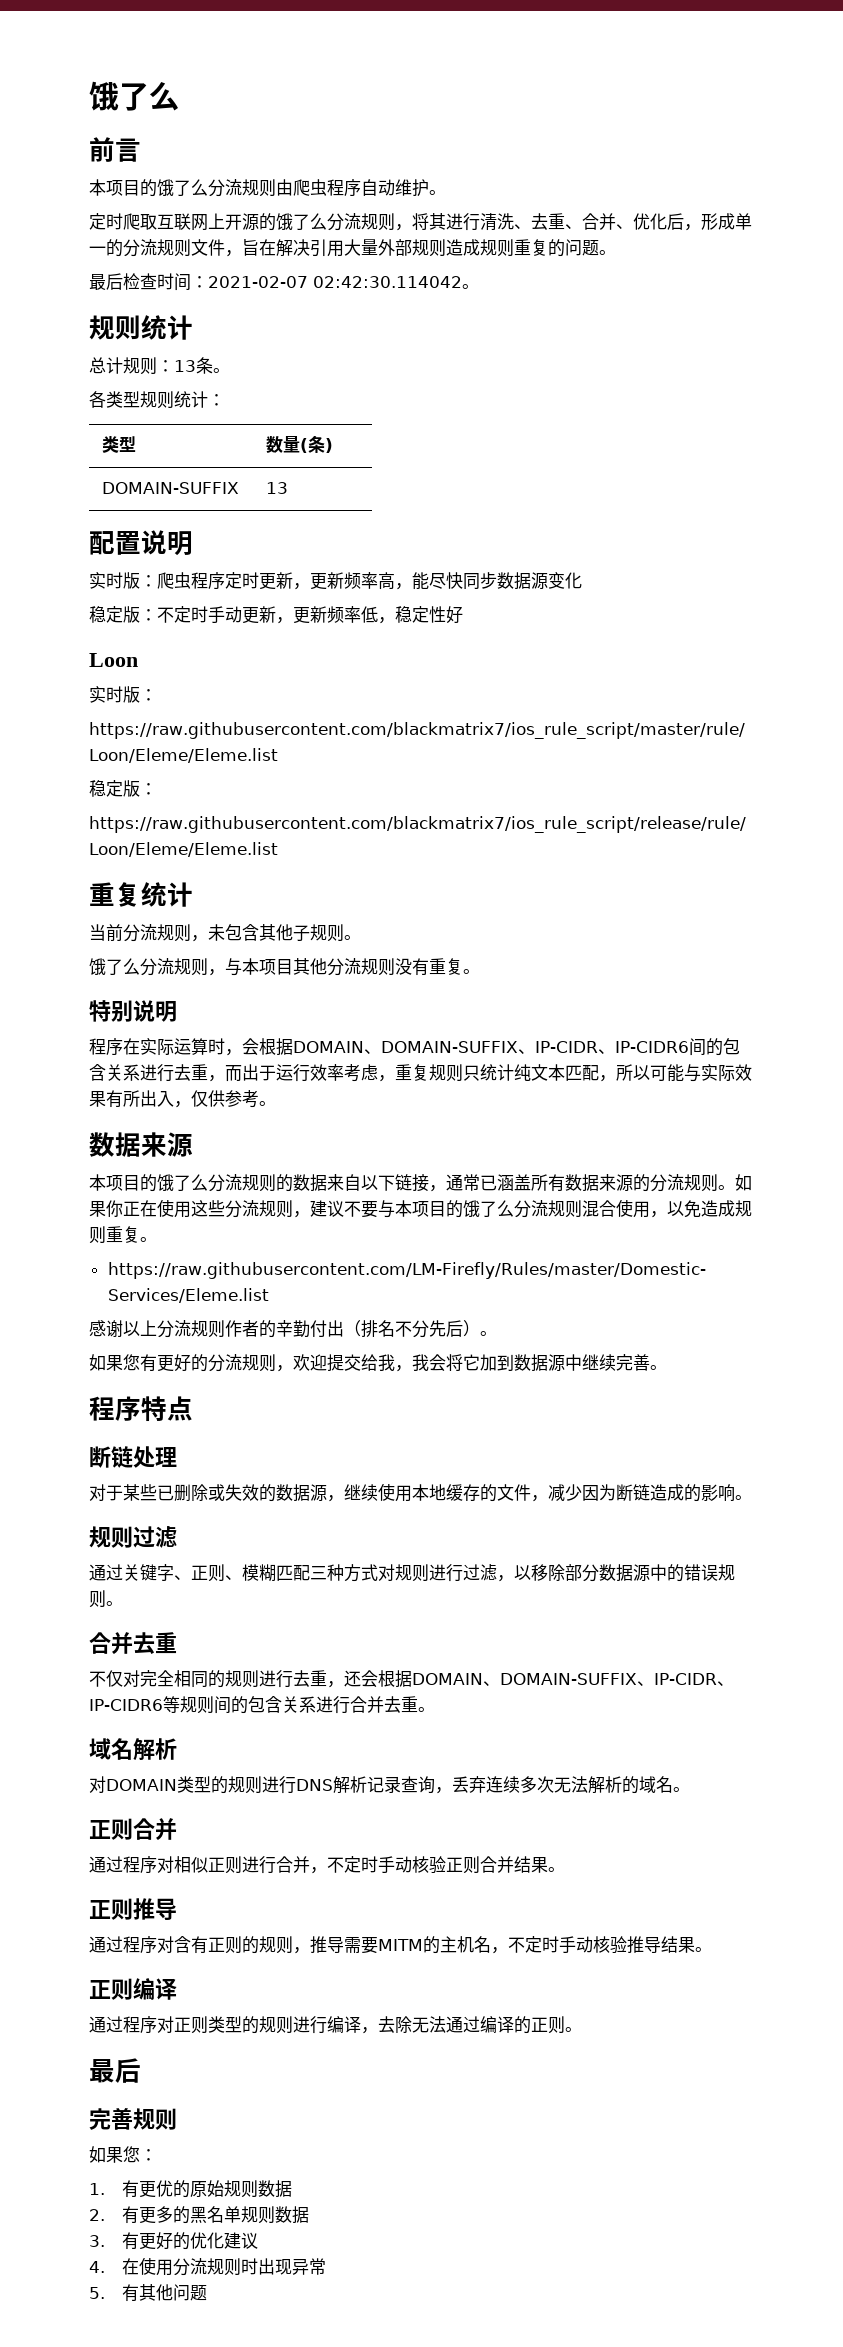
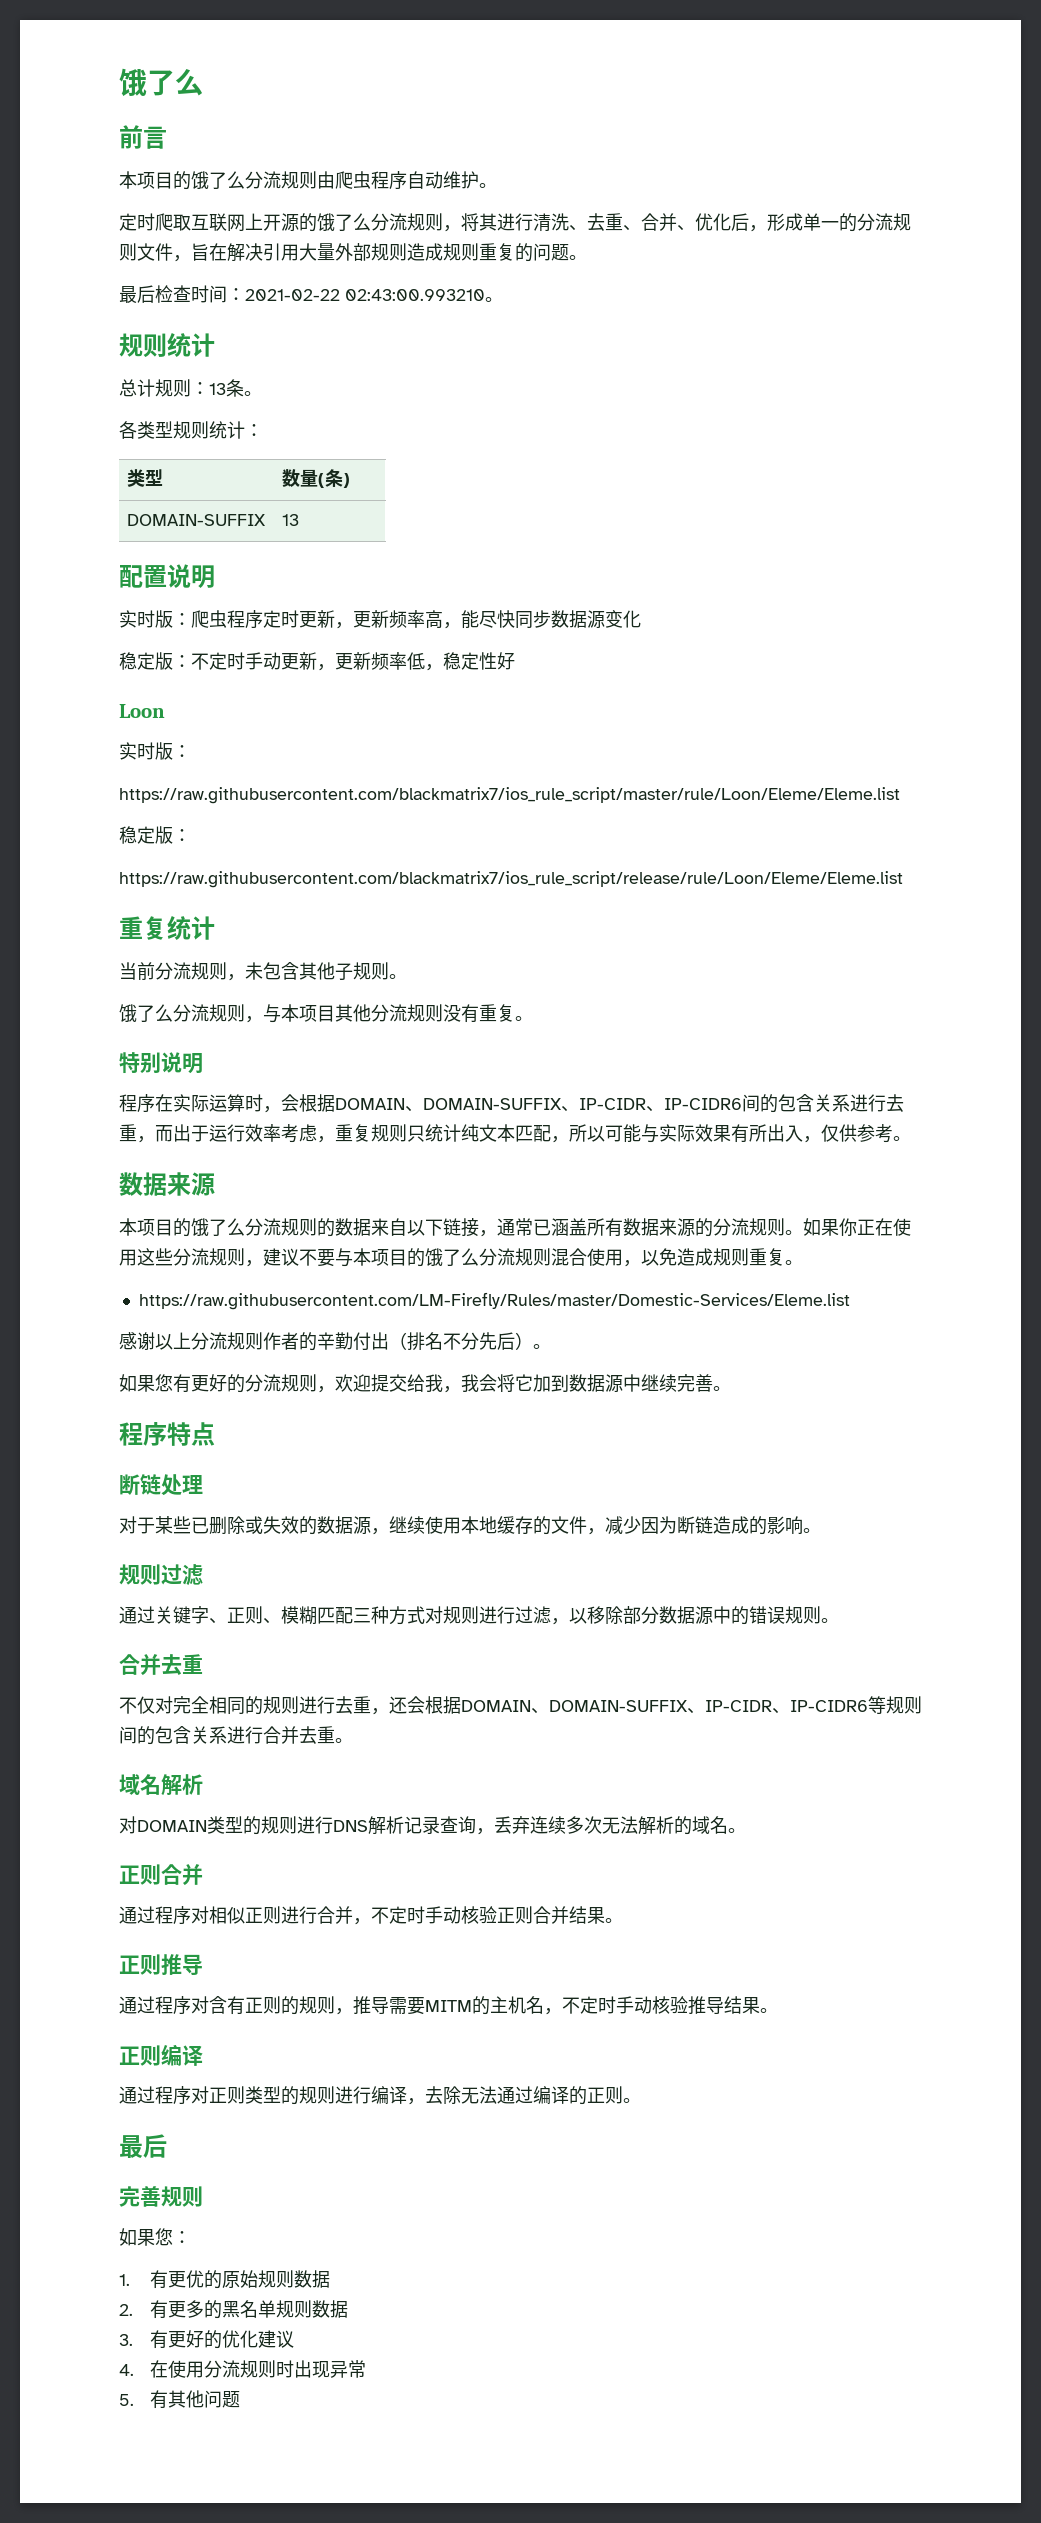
- 最后检查时间：2021-02-07 02:42:30.114042。
+ 最后检查时间：2021-02-22 02:43:00.993210。

